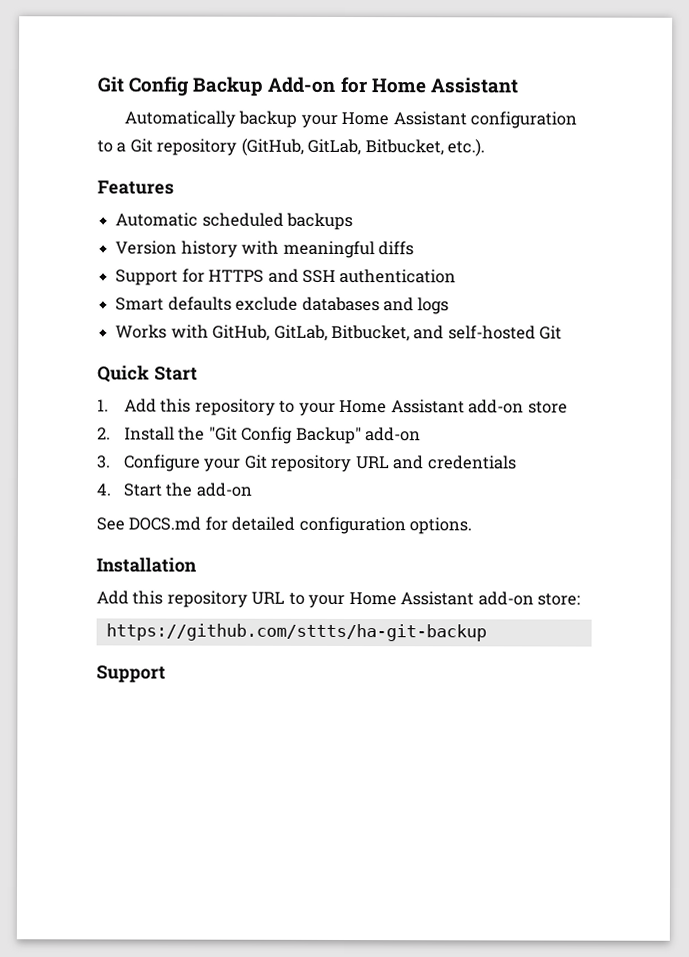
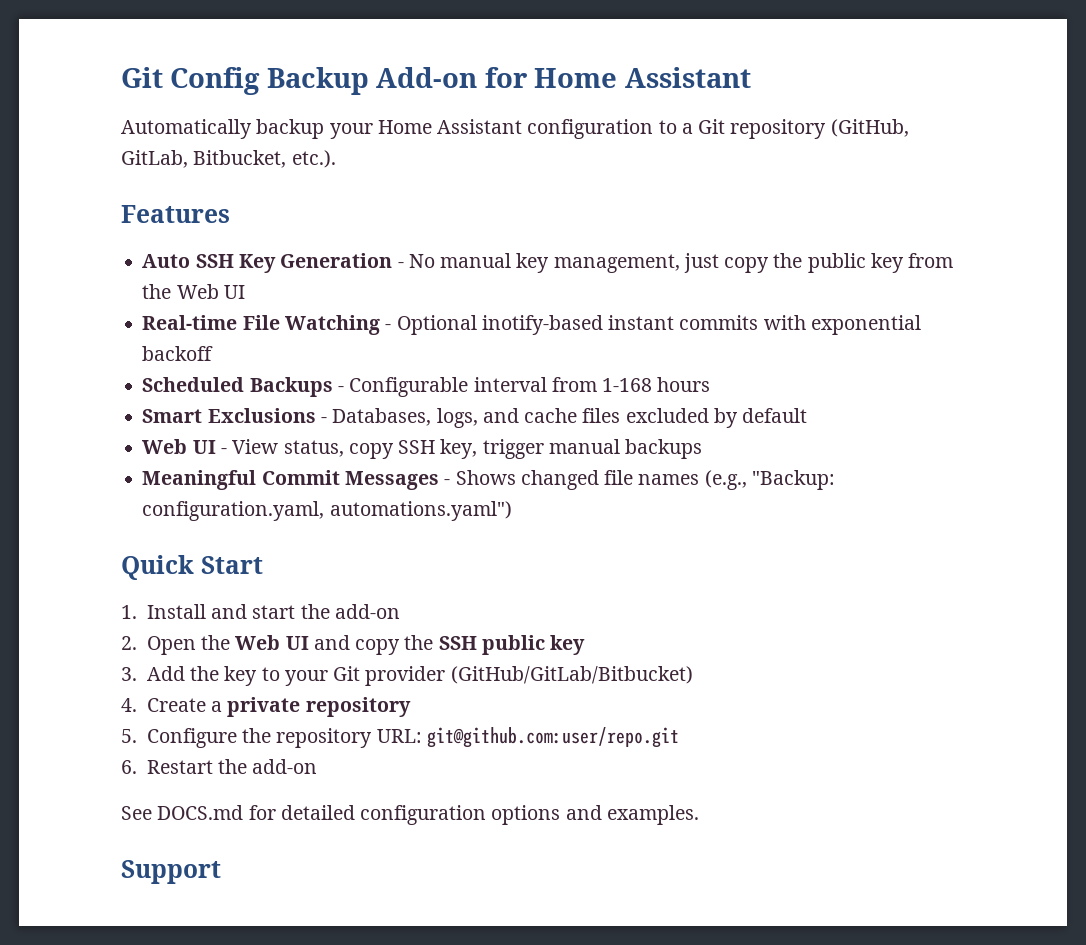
- Automatic scheduled backups
- Version history with meaningful diffs
- Support for HTTPS and SSH authentication
- Smart defaults exclude databases and logs
- Works with GitHub, GitLab, Bitbucket, and self-hosted Git
+ Auto SSH Key Generation - No manual key management, just copy the public key from the Web UI
+ Real-time File Watching - Optional inotify-based instant commits with exponential backoff
+ Scheduled Backups - Configurable interval from 1-168 hours
+ Smart Exclusions - Databases, logs, and cache files excluded by default
+ Web UI - View status, copy SSH key, trigger manual backups
+ Meaningful Commit Messages - Shows changed file names (e.g., "Backup: configuration.yaml, automations.yaml")
  Quick Start
- 1. Add this repository to your Home Assistant add-on store
- 2. Install the "Git Config Backup" add-on
- 3. Configure your Git repository URL and credentials
- 4. Start the add-on
+ 1. Install and start the add-on
+ 2. Open the Web UI and copy the SSH public key
+ 3. Add the key to your Git provider (GitHub/GitLab/Bitbucket)
+ 4. Create a private repository
+ 5. Configure the repository URL: git@github.com:user/repo.git
+ 6. Restart the add-on
- See DOCS.md for detailed configuration options.
- Installation
- Add this repository URL to your Home Assistant add-on store:
- https://github.com/sttts/ha-git-backup
+ See DOCS.md for detailed configuration options and examples.

